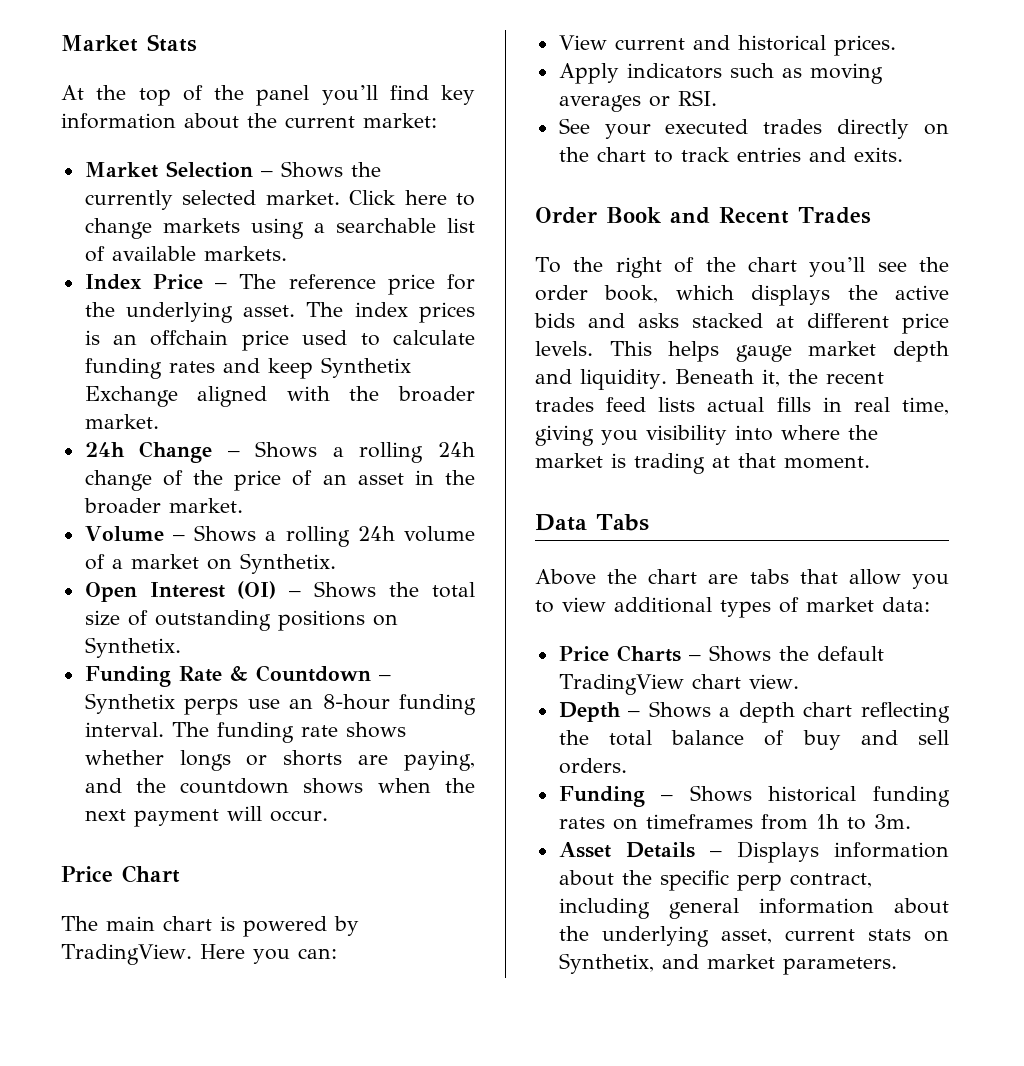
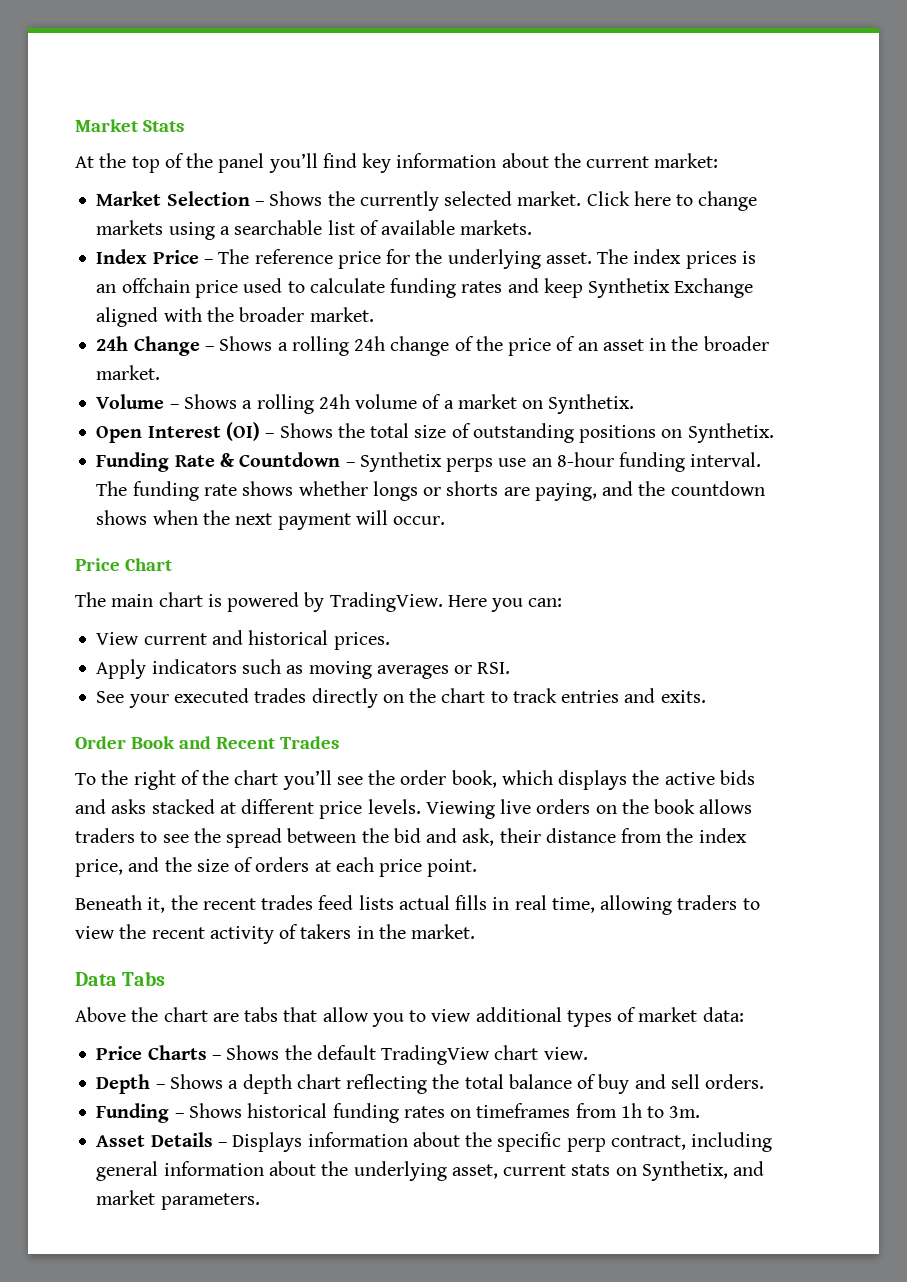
- This helps gauge market depth and liquidity. Beneath it, the recent trades feed lists actual fills in real time, giving you visibility into where the market is trading at that moment.
+ Viewing live orders on the book allows traders to see the spread between the bid and ask, their distance from the index price, and the size of orders at each price point.
+ Beneath it, the recent trades feed lists actual fills in real time, allowing traders to view the recent activity of takers in the market.

